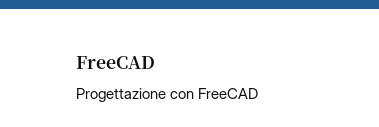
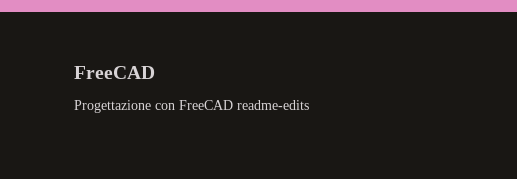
- Progettazione con FreeCAD
+ Progettazione con FreeCAD readme-edits

